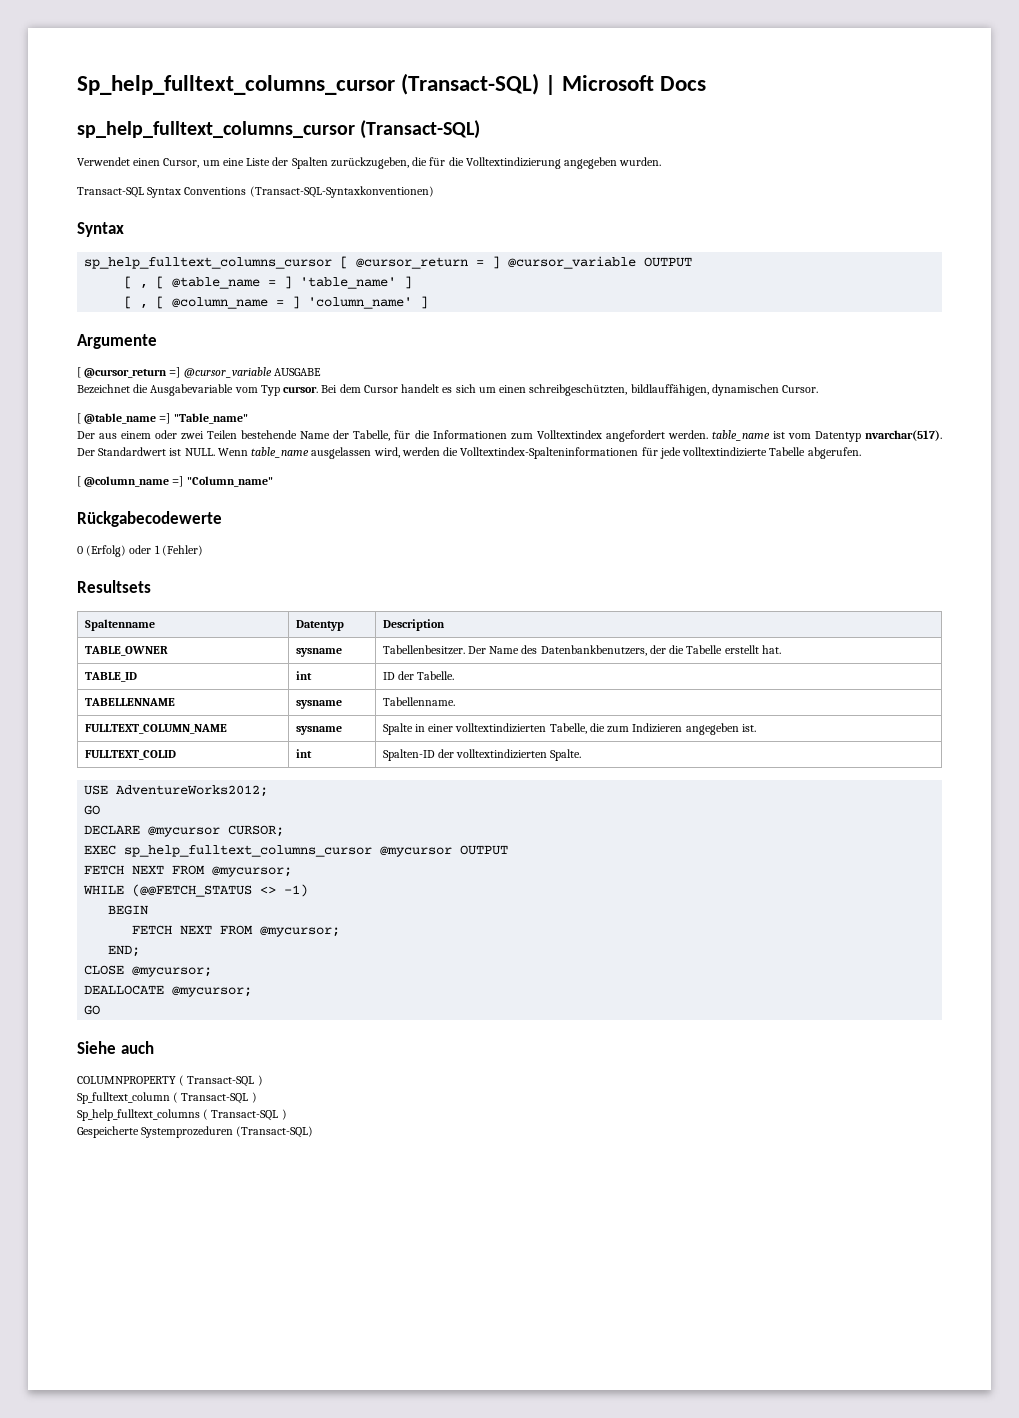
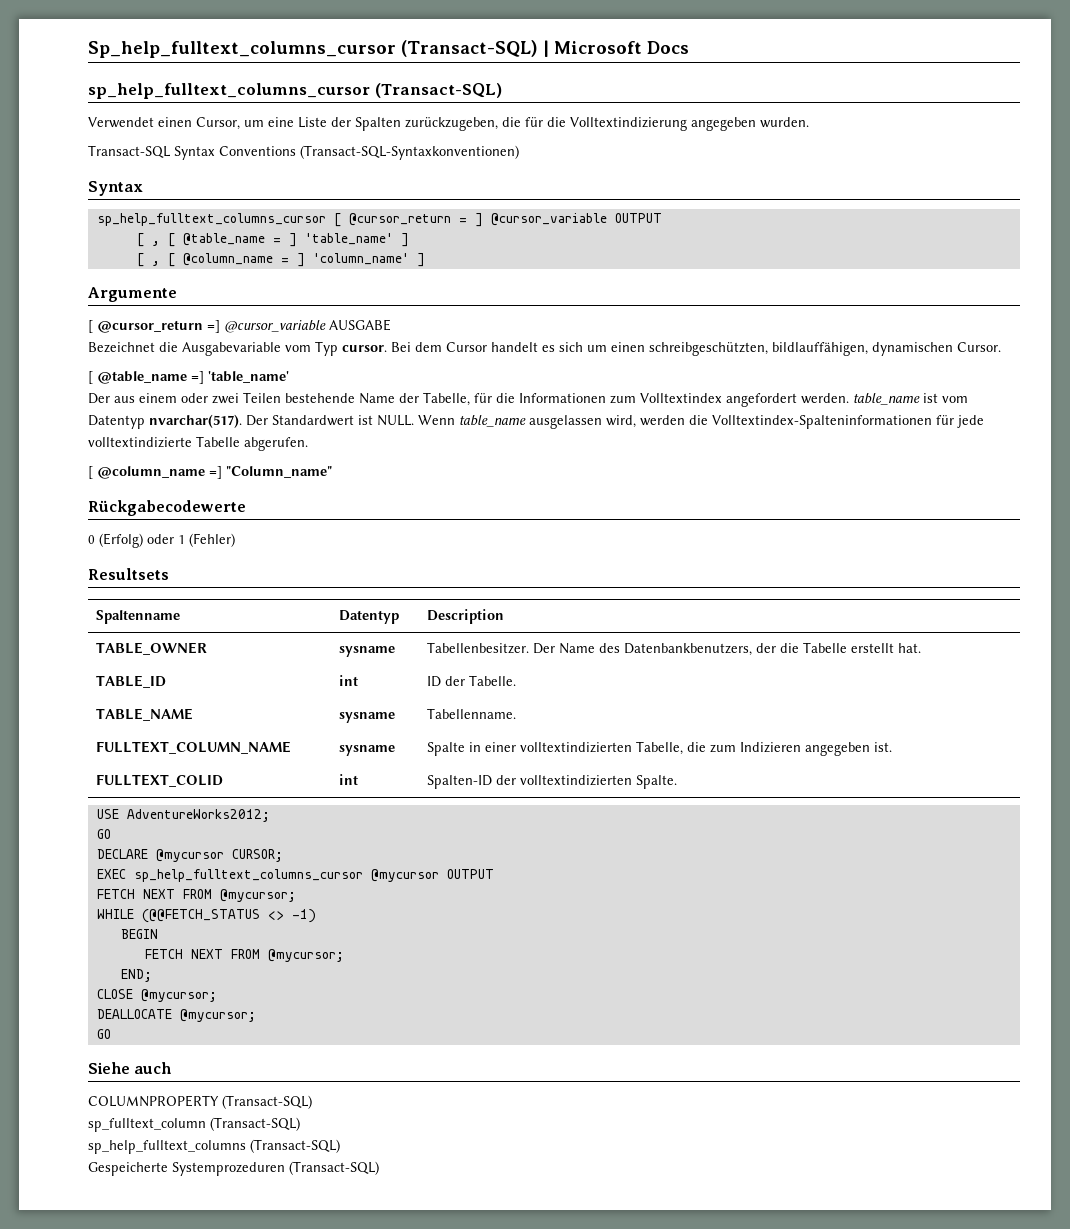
- [ @table_name =] "Table_name"
+ [ @table_name =] 'table_name'
- TABELLENNAME | sysname | Tabellenname.
+ TABLE_NAME | sysname | Tabellenname.
- COLUMNPROPERTY ( Transact-SQL )
- Sp_fulltext_column ( Transact-SQL )
- Sp_help_fulltext_columns ( Transact-SQL )
+ COLUMNPROPERTY (Transact-SQL)
+ sp_fulltext_column (Transact-SQL)
+ sp_help_fulltext_columns (Transact-SQL)

